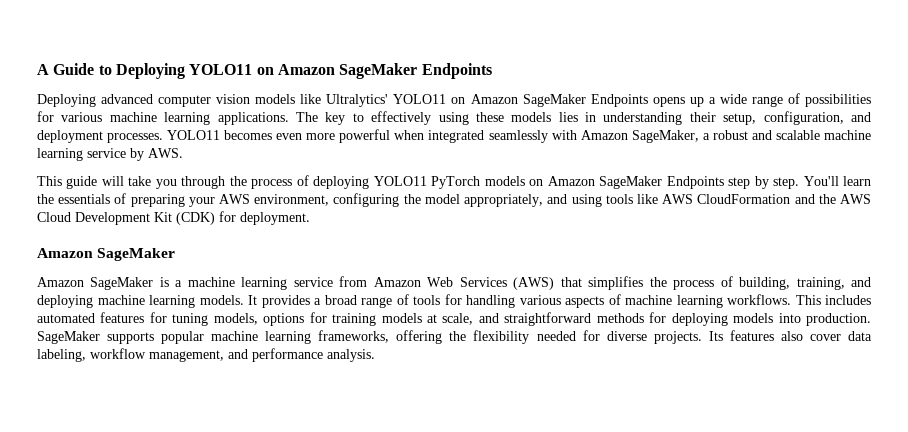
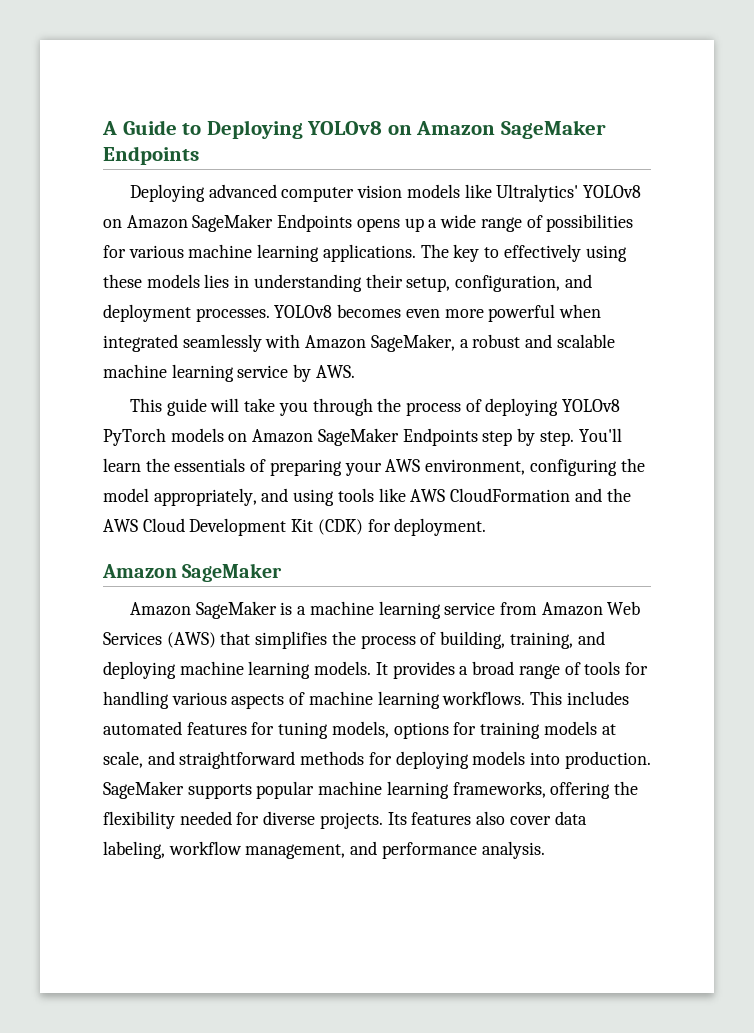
- A Guide to Deploying YOLO11 on Amazon SageMaker Endpoints
+ A Guide to Deploying YOLOv8 on Amazon SageMaker Endpoints
- Deploying advanced computer vision models like Ultralytics' YOLO11 on Amazon SageMaker Endpoints opens up a wide range of possibilities for various machine learning applications.
+ Deploying advanced computer vision models like Ultralytics' YOLOv8 on Amazon SageMaker Endpoints opens up a wide range of possibilities for various machine learning applications.
- YOLO11 becomes even more powerful when integrated seamlessly with Amazon SageMaker, a robust and scalable machine learning service by AWS.
+ YOLOv8 becomes even more powerful when integrated seamlessly with Amazon SageMaker, a robust and scalable machine learning service by AWS.
- This guide will take you through the process of deploying YOLO11 PyTorch models on Amazon SageMaker Endpoints step by step.
+ This guide will take you through the process of deploying YOLOv8 PyTorch models on Amazon SageMaker Endpoints step by step.

